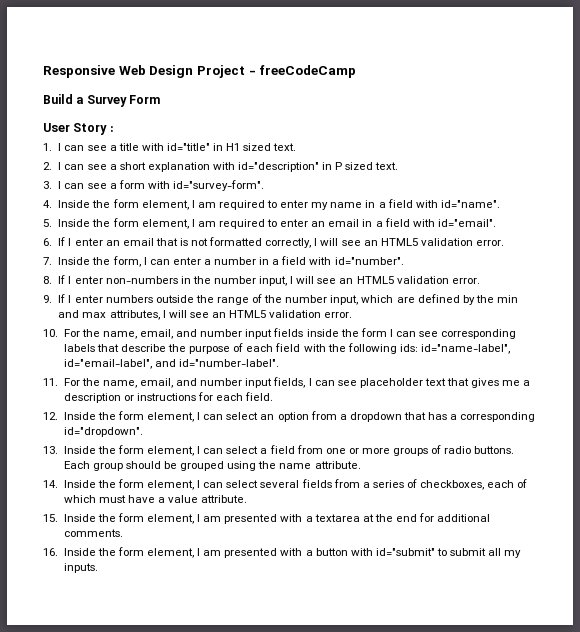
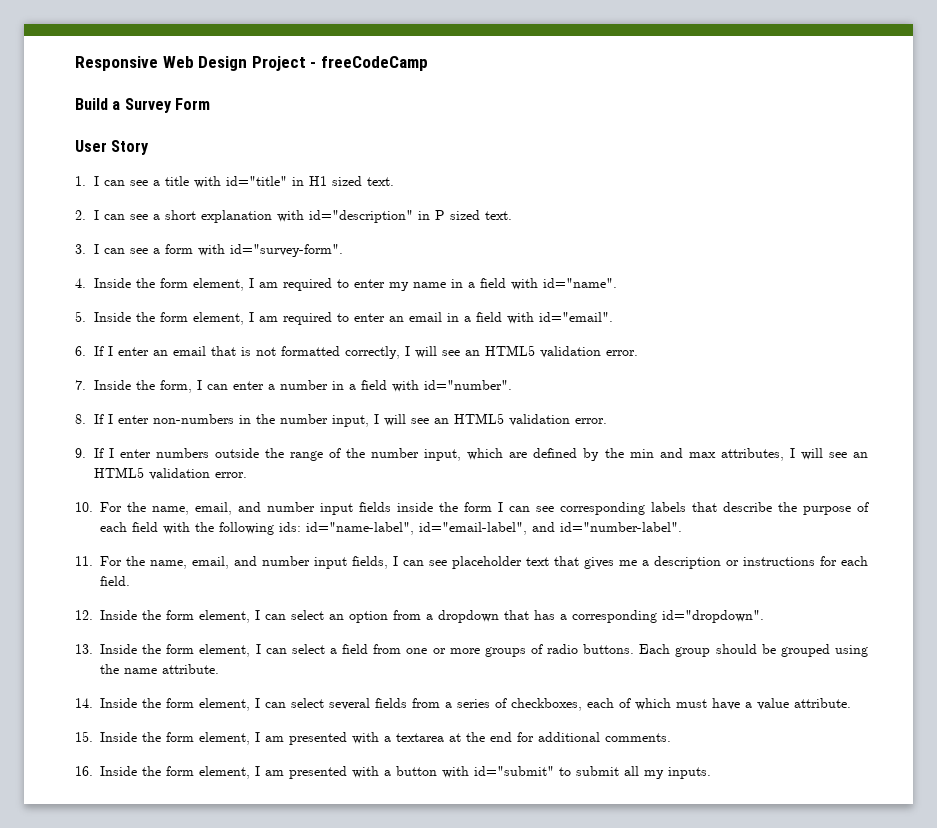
- User Story :
+ User Story

